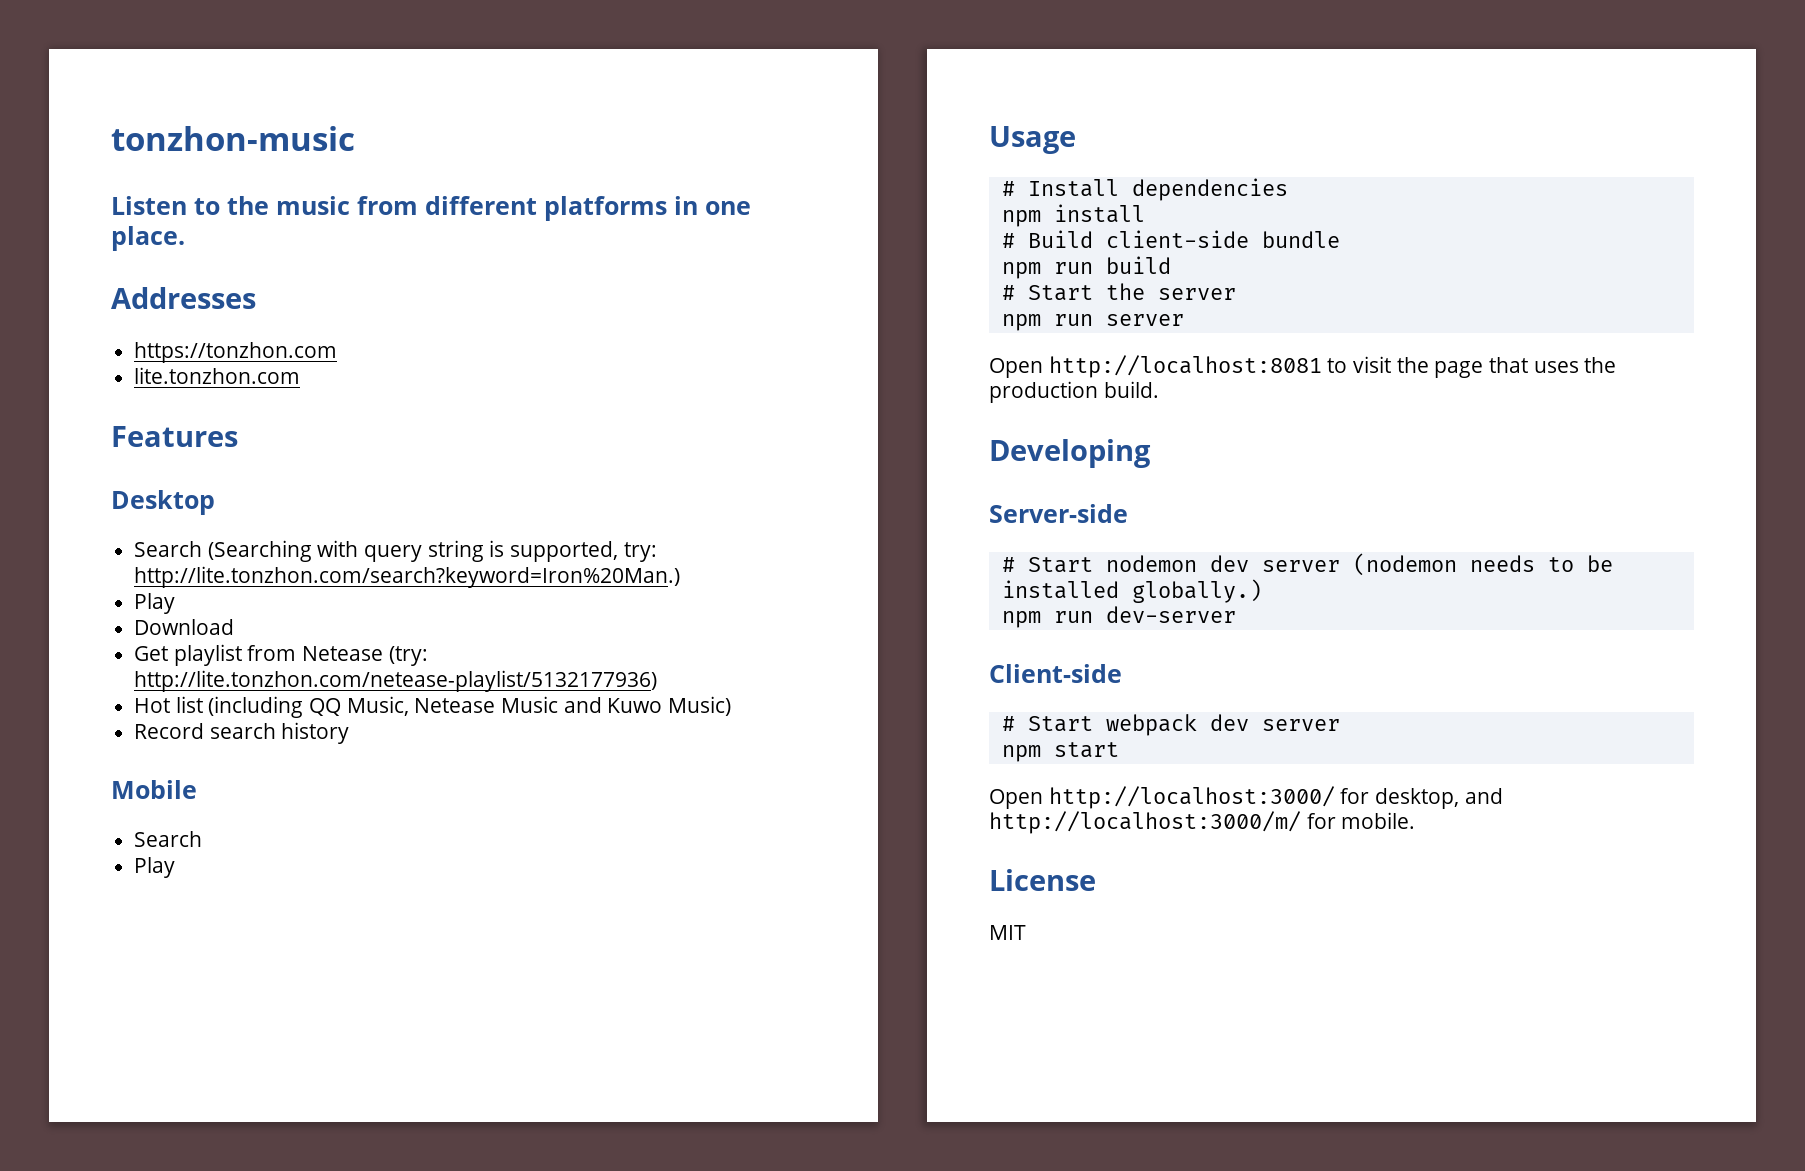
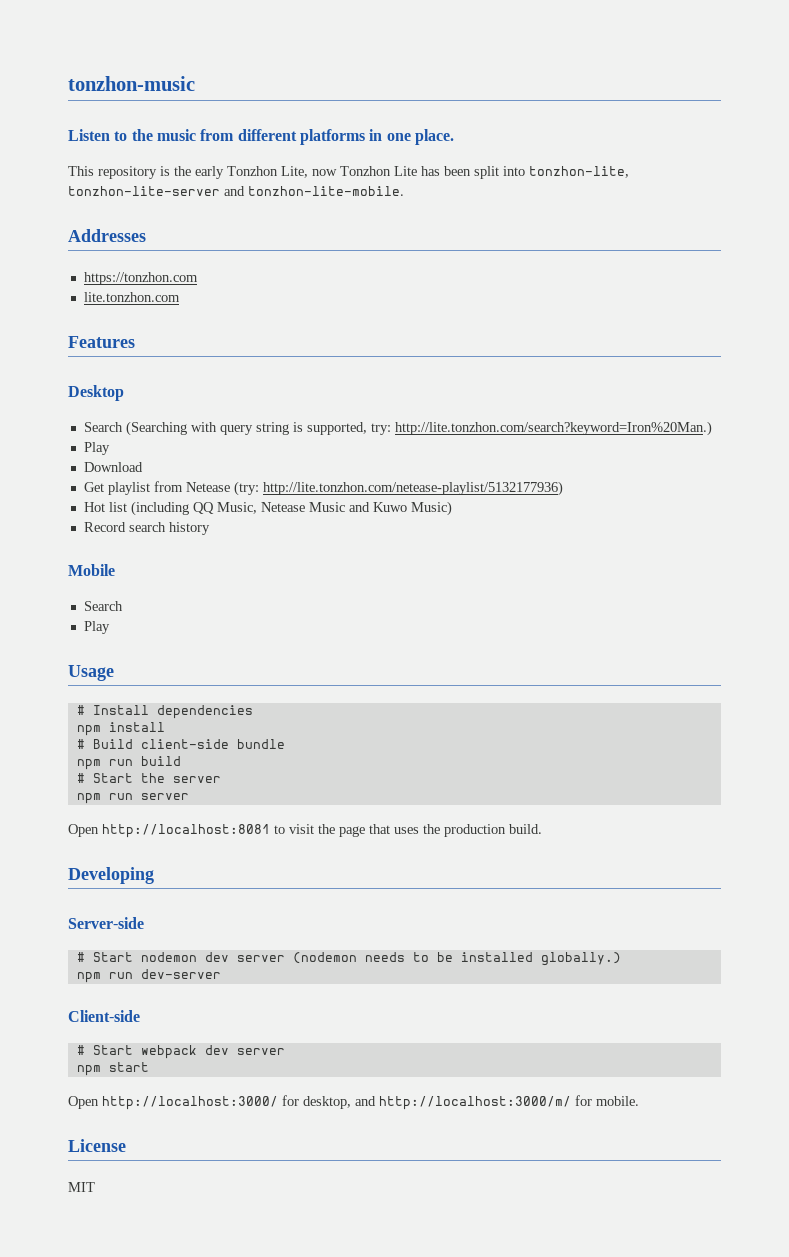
+ This repository is the early Tonzhon Lite, now Tonzhon Lite has been split into tonzhon-lite, tonzhon-lite-server and tonzhon-lite-mobile.

